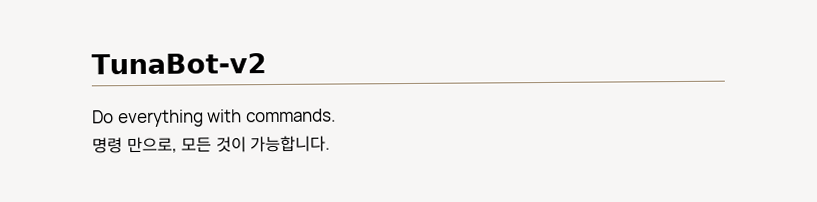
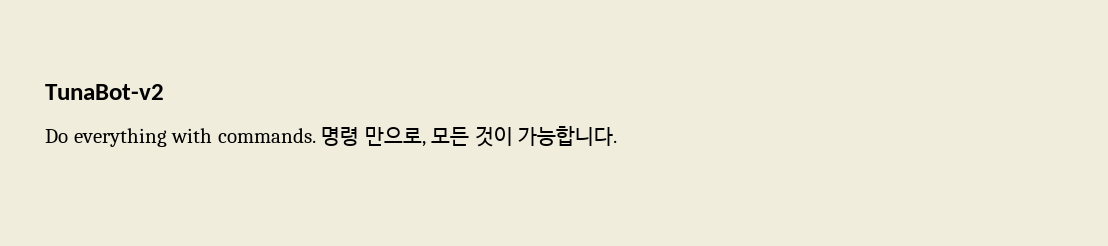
- Do everything with commands.
- 명령 만으로, 모든 것이 가능합니다.
+ Do everything with commands. 명령 만으로, 모든 것이 가능합니다.

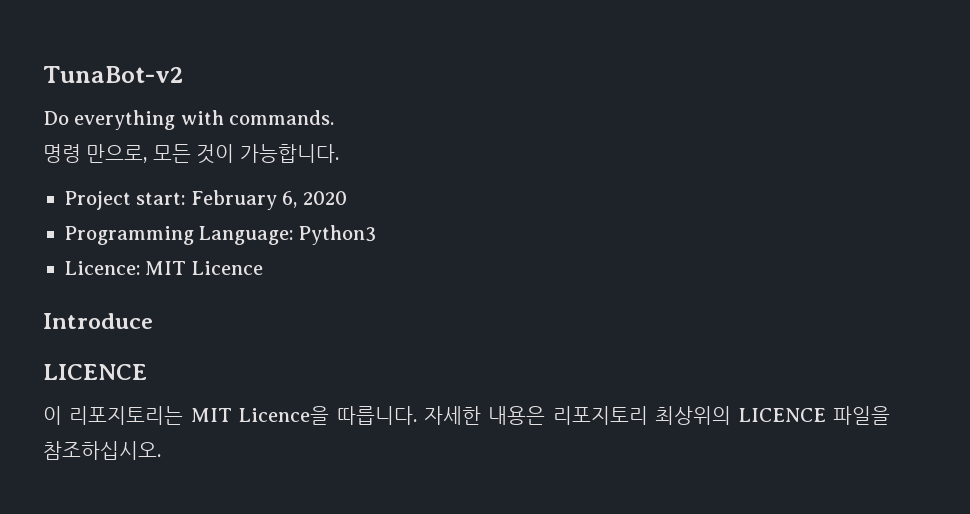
- Do everything with commands. 명령 만으로, 모든 것이 가능합니다.
+ Do everything with commands.
+ 명령 만으로, 모든 것이 가능합니다.
+ Project start: February 6, 2020
+ Programming Language: Python3
+ Licence: MIT Licence
+ Introduce
+ LICENCE
+ 이 리포지토리는 MIT Licence을 따릅니다. 자세한 내용은 리포지토리 최상위의 LICENCE 파일을 참조하십시오.

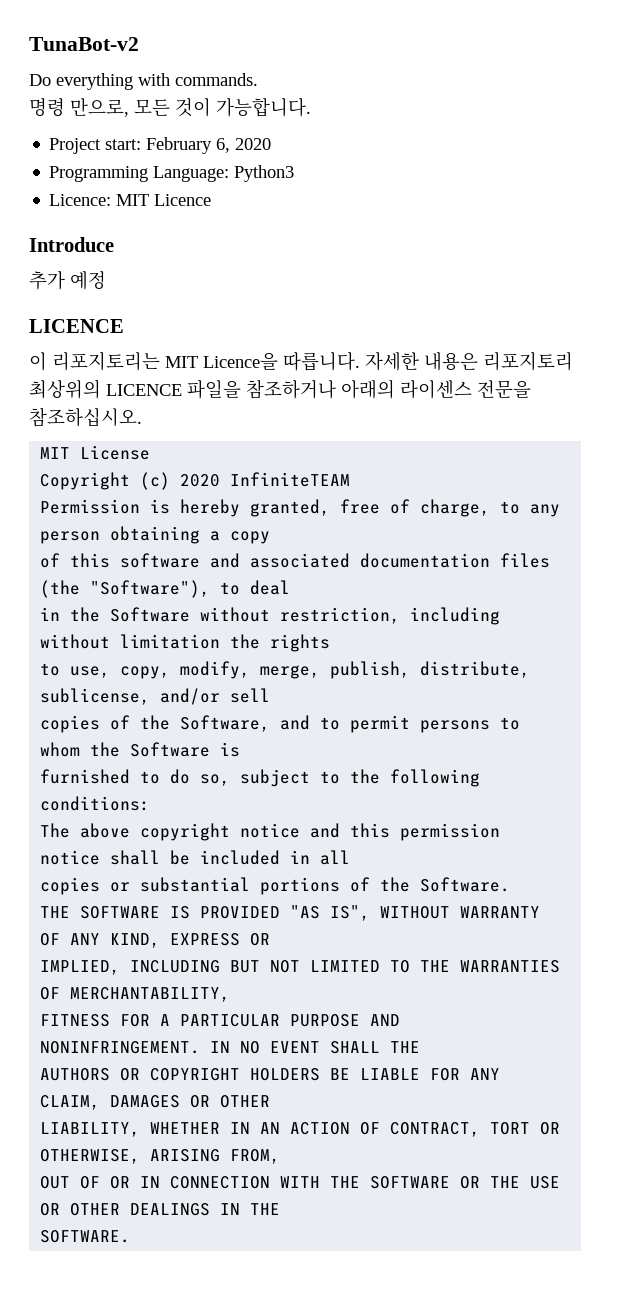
+ 추가 예정
- 자세한 내용은 리포지토리 최상위의 LICENCE 파일을 참조하십시오.
+ 자세한 내용은 리포지토리 최상위의 LICENCE 파일을 참조하거나 아래의 라이센스 전문을 참조하십시오.
+ MIT License
+ Copyright (c) 2020 InfiniteTEAM
+ Permission is hereby granted, free of charge, to any person obtaining a copy
+ of this software and associated documentation files (the "Software"), to deal
+ in the Software without restriction, including without limitation the rights
+ to use, copy, modify, merge, publish, distribute, sublicense, and/or sell
+ copies of the Software, and to permit persons to whom the Software is
+ furnished to do so, subject to the following conditions:
+ The above copyright notice and this permission notice shall be included in all
+ copies or substantial portions of the Software.
+ THE SOFTWARE IS PROVIDED "AS IS", WITHOUT WARRANTY OF ANY KIND, EXPRESS OR
+ IMPLIED, INCLUDING BUT NOT LIMITED TO THE WARRANTIES OF MERCHANTABILITY,
+ FITNESS FOR A PARTICULAR PURPOSE AND NONINFRINGEMENT. IN NO EVENT SHALL THE
+ AUTHORS OR COPYRIGHT HOLDERS BE LIABLE FOR ANY CLAIM, DAMAGES OR OTHER
+ LIABILITY, WHETHER IN AN ACTION OF CONTRACT, TORT OR OTHERWISE, ARISING FROM,
+ OUT OF OR IN CONNECTION WITH THE SOFTWARE OR THE USE OR OTHER DEALINGS IN THE
+ SOFTWARE.

